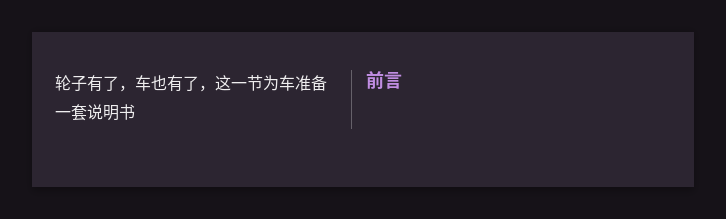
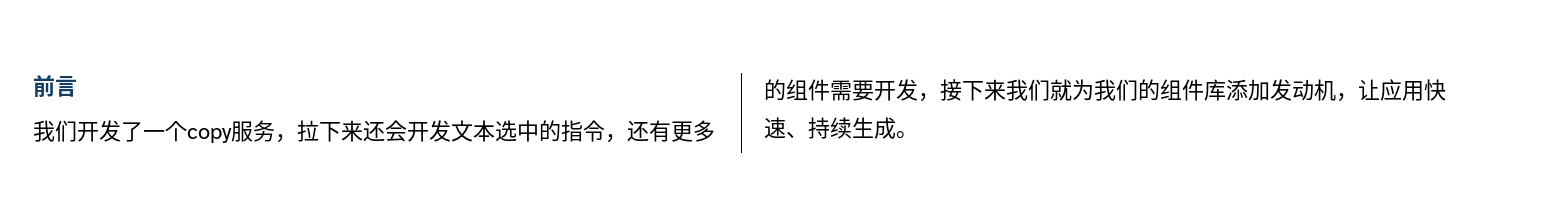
- 轮子有了，车也有了，这一节为车准备一套说明书
  前言
+ 我们开发了一个copy服务，拉下来还会开发文本选中的指令，还有更多的组件需要开发，接下来我们就为我们的组件库添加发动机，让应用快速、持续生成。

